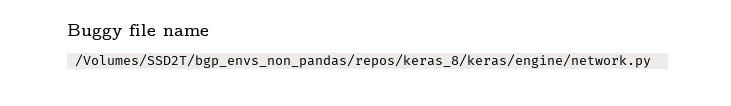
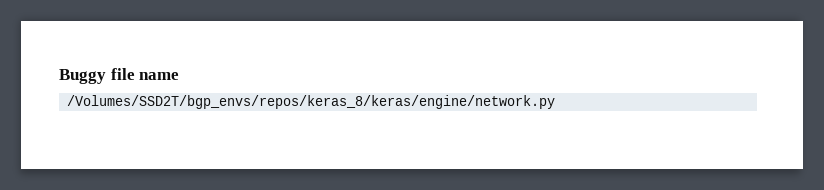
- /Volumes/SSD2T/bgp_envs_non_pandas/repos/keras_8/keras/engine/network.py
+ /Volumes/SSD2T/bgp_envs/repos/keras_8/keras/engine/network.py

